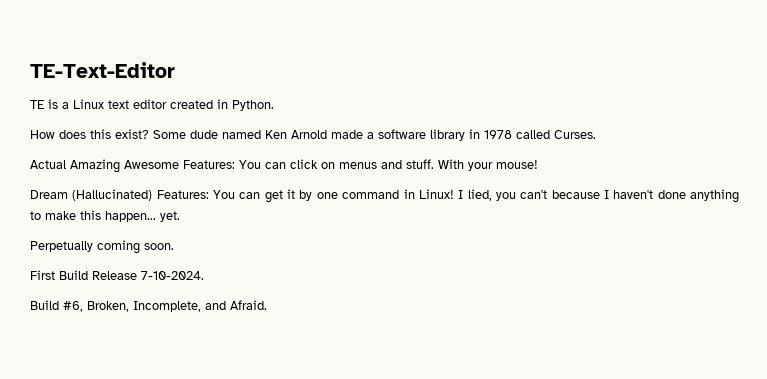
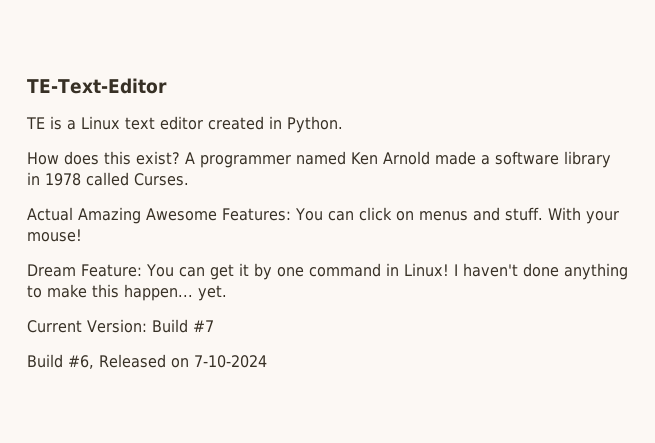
- Some dude named Ken Arnold made a software library in 1978 called Curses.
+ A programmer named Ken Arnold made a software library in 1978 called Curses.
- Dream (Hallucinated) Features: You can get it by one command in Linux!
+ Dream Feature: You can get it by one command in Linux!
- I lied, you can't because I haven't done anything to make this happen... yet.
+ I haven't done anything to make this happen... yet.
- Perpetually coming soon.
- First Build Release 7-10-2024.
- Build #6, Broken, Incomplete, and Afraid.
+ Current Version: Build #7
+ Build #6, Released on 7-10-2024

